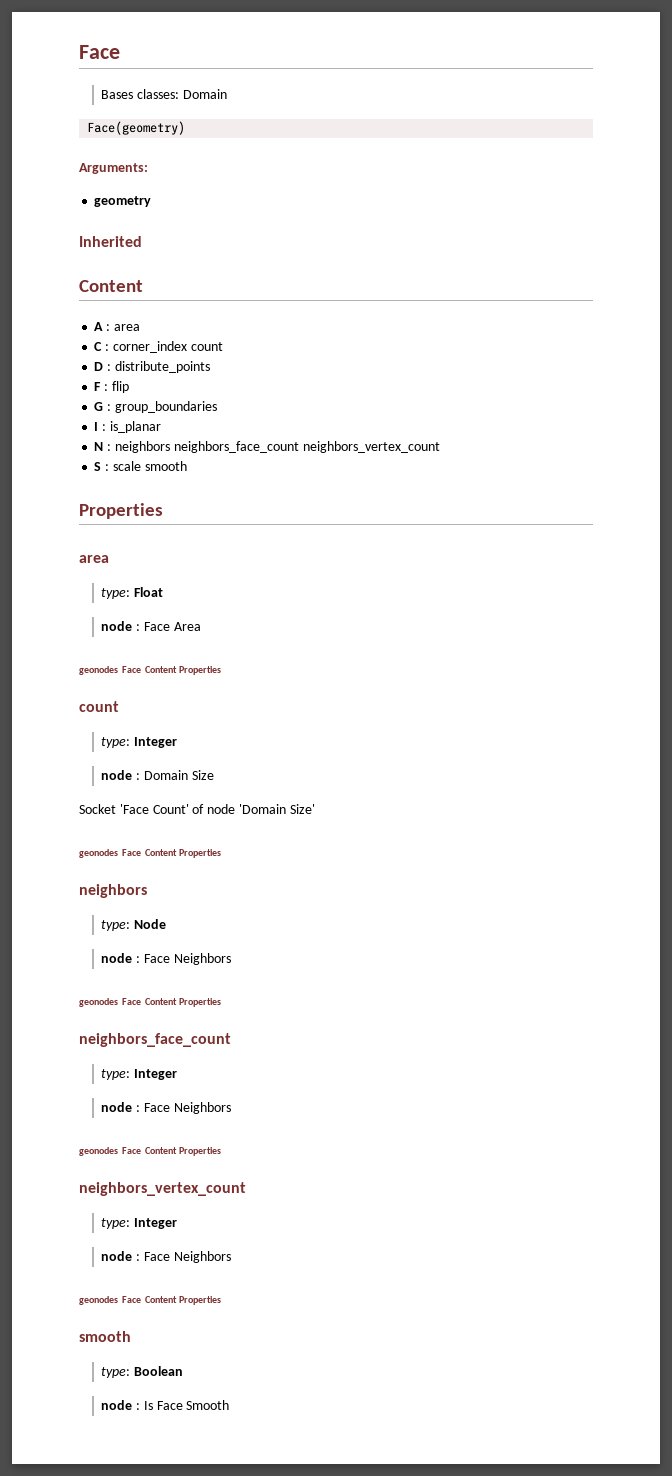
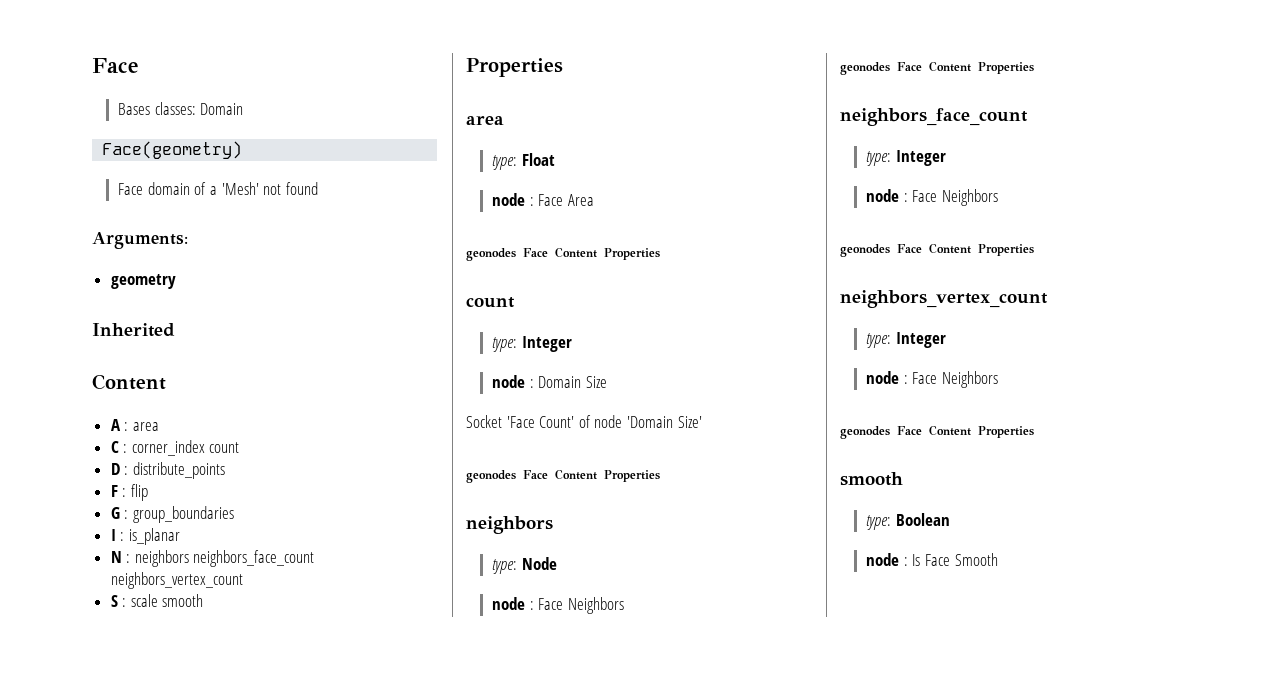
+ Face domain of a 'Mesh' not found

